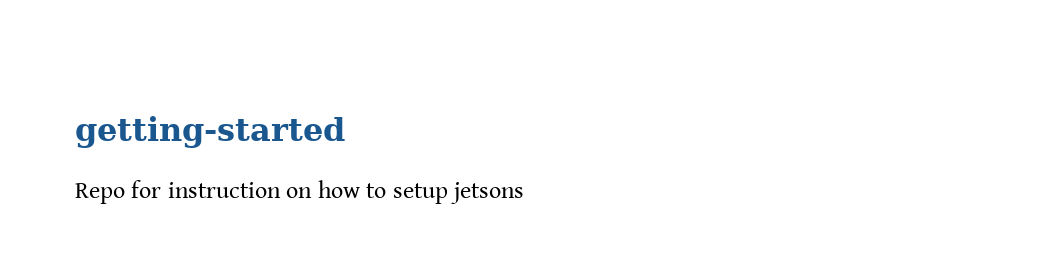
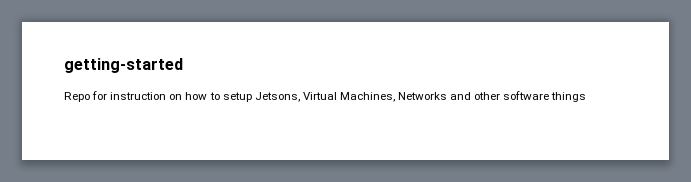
- Repo for instruction on how to setup jetsons
+ Repo for instruction on how to setup Jetsons, Virtual Machines, Networks and other software things

